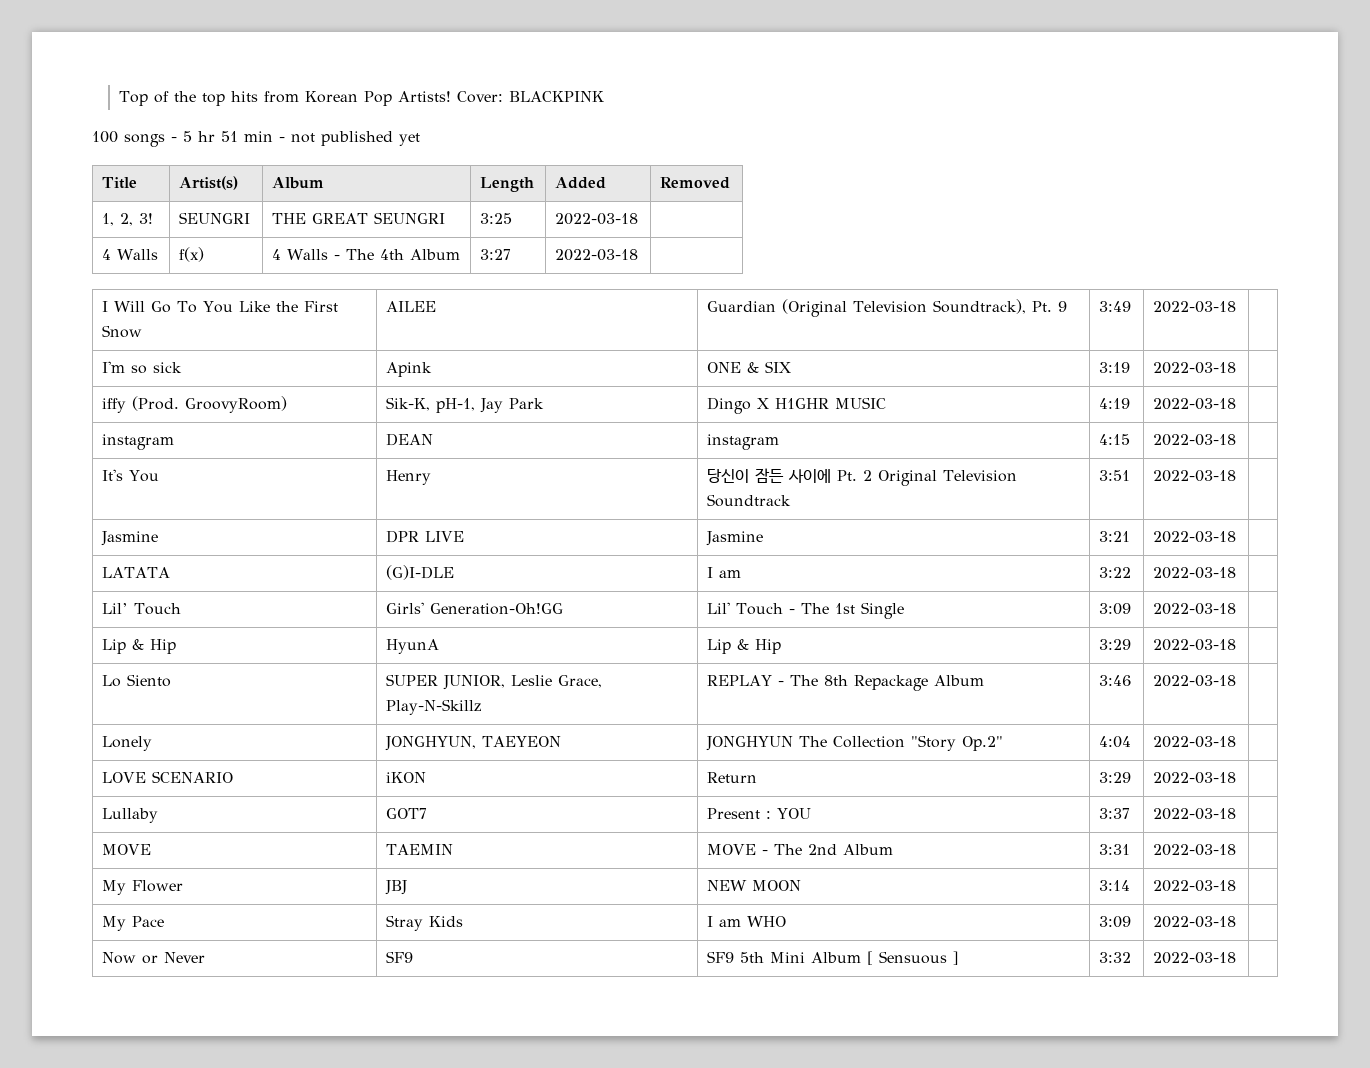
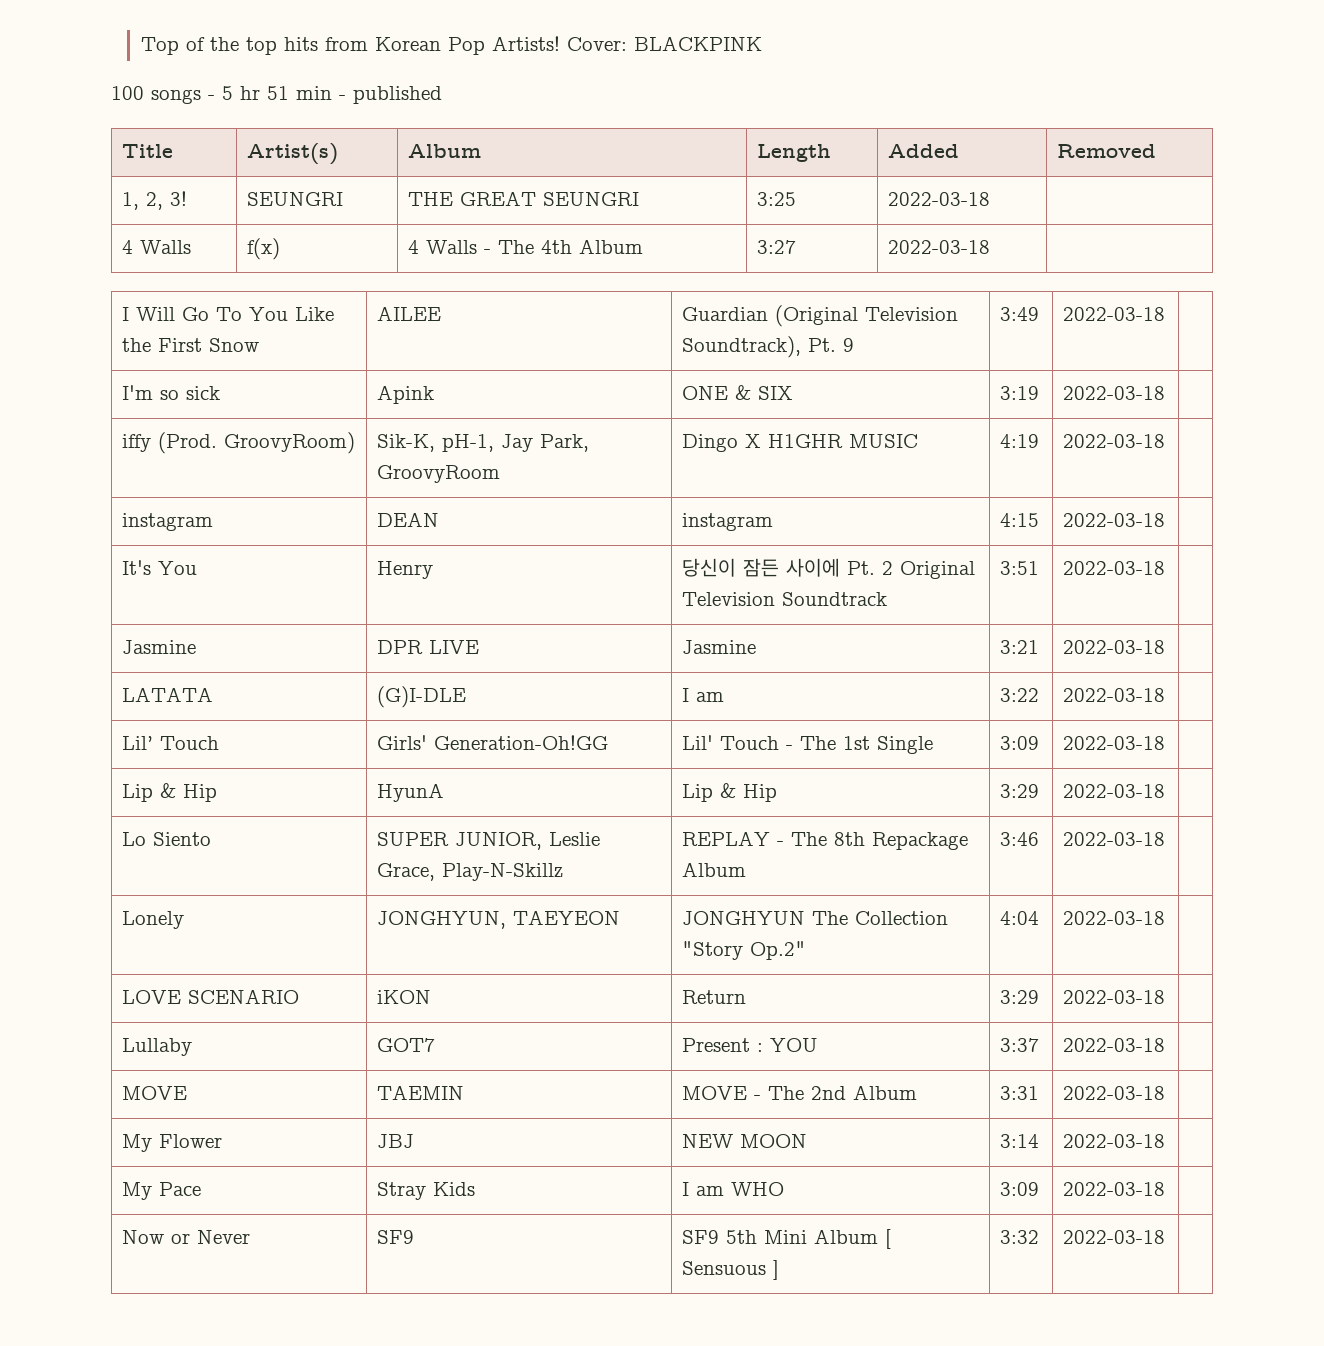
- 100 songs - 5 hr 51 min - not published yet
+ 100 songs - 5 hr 51 min - published
- iffy (Prod. GroovyRoom) | Sik-K, pH-1, Jay Park | Dingo X H1GHR MUSIC | 4:19 | 2022-03-18 |
+ iffy (Prod. GroovyRoom) | Sik-K, pH-1, Jay Park, GroovyRoom | Dingo X H1GHR MUSIC | 4:19 | 2022-03-18 |

